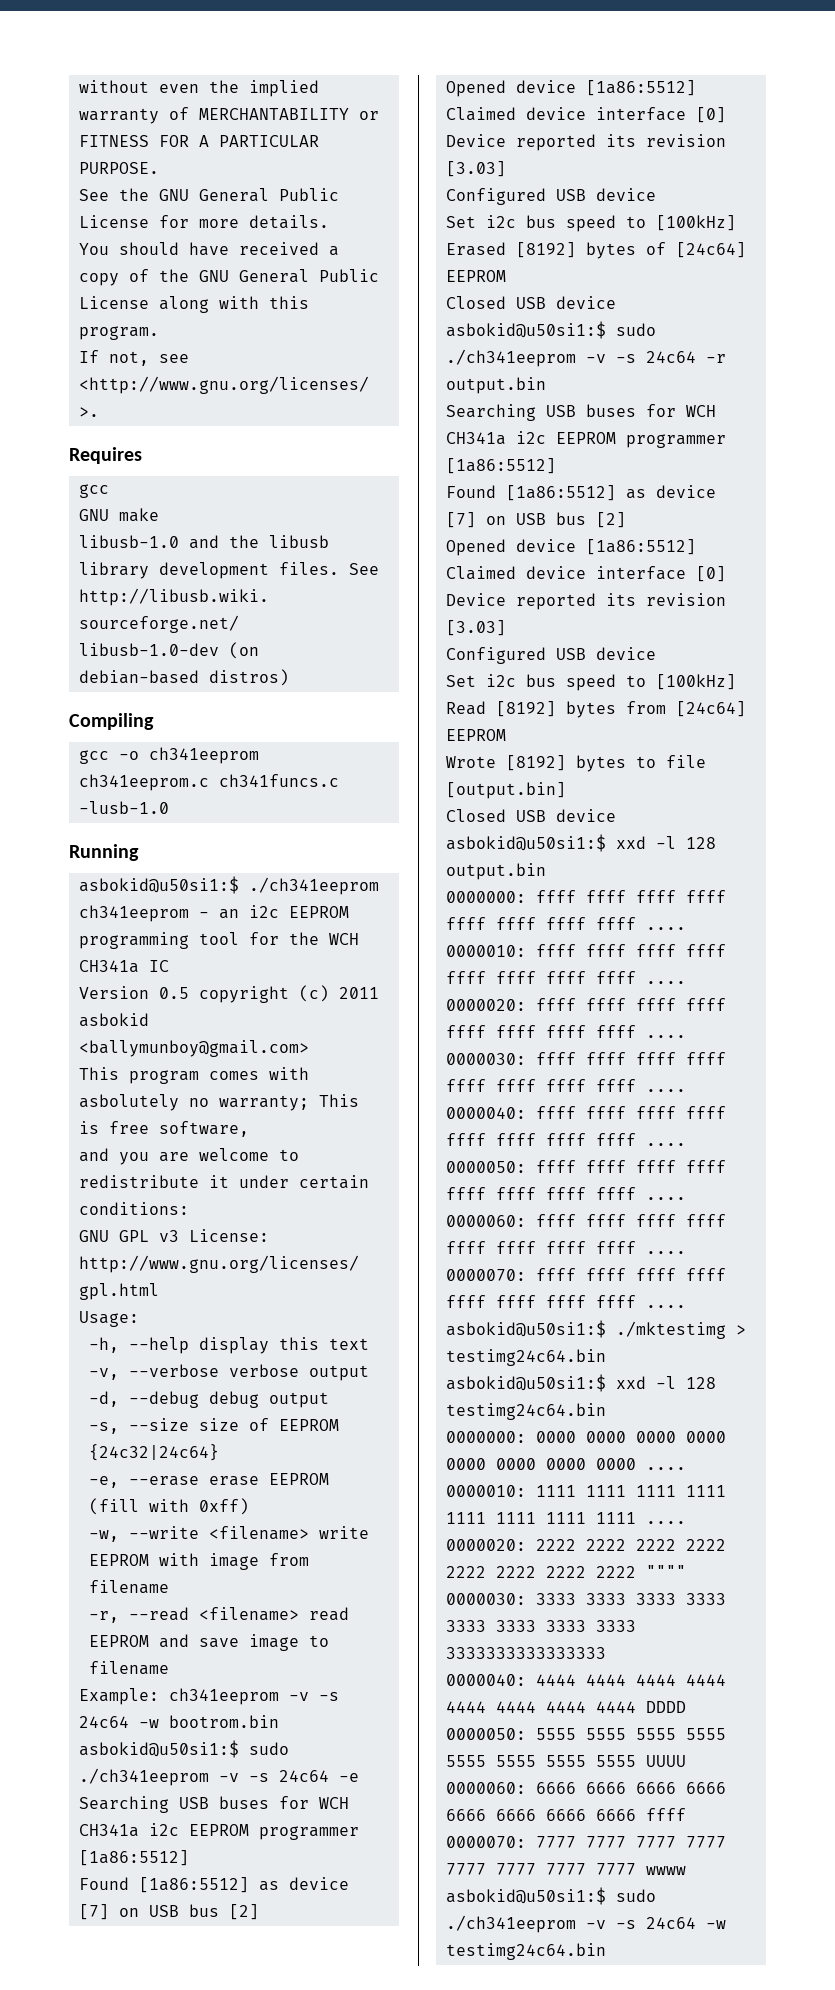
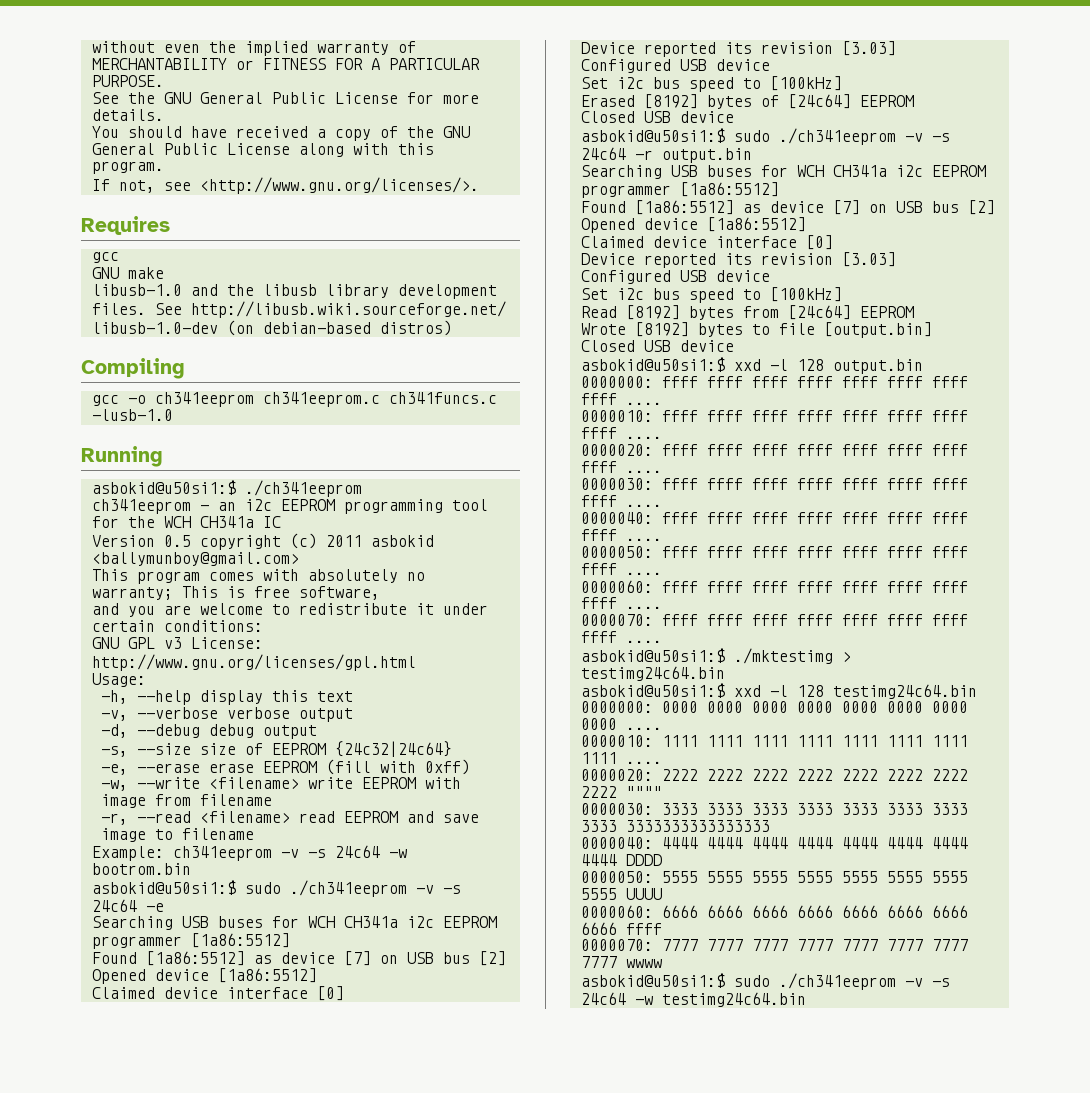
- This program comes with asbolutely no warranty; This is free software,
+ This program comes with absolutely no warranty; This is free software,

